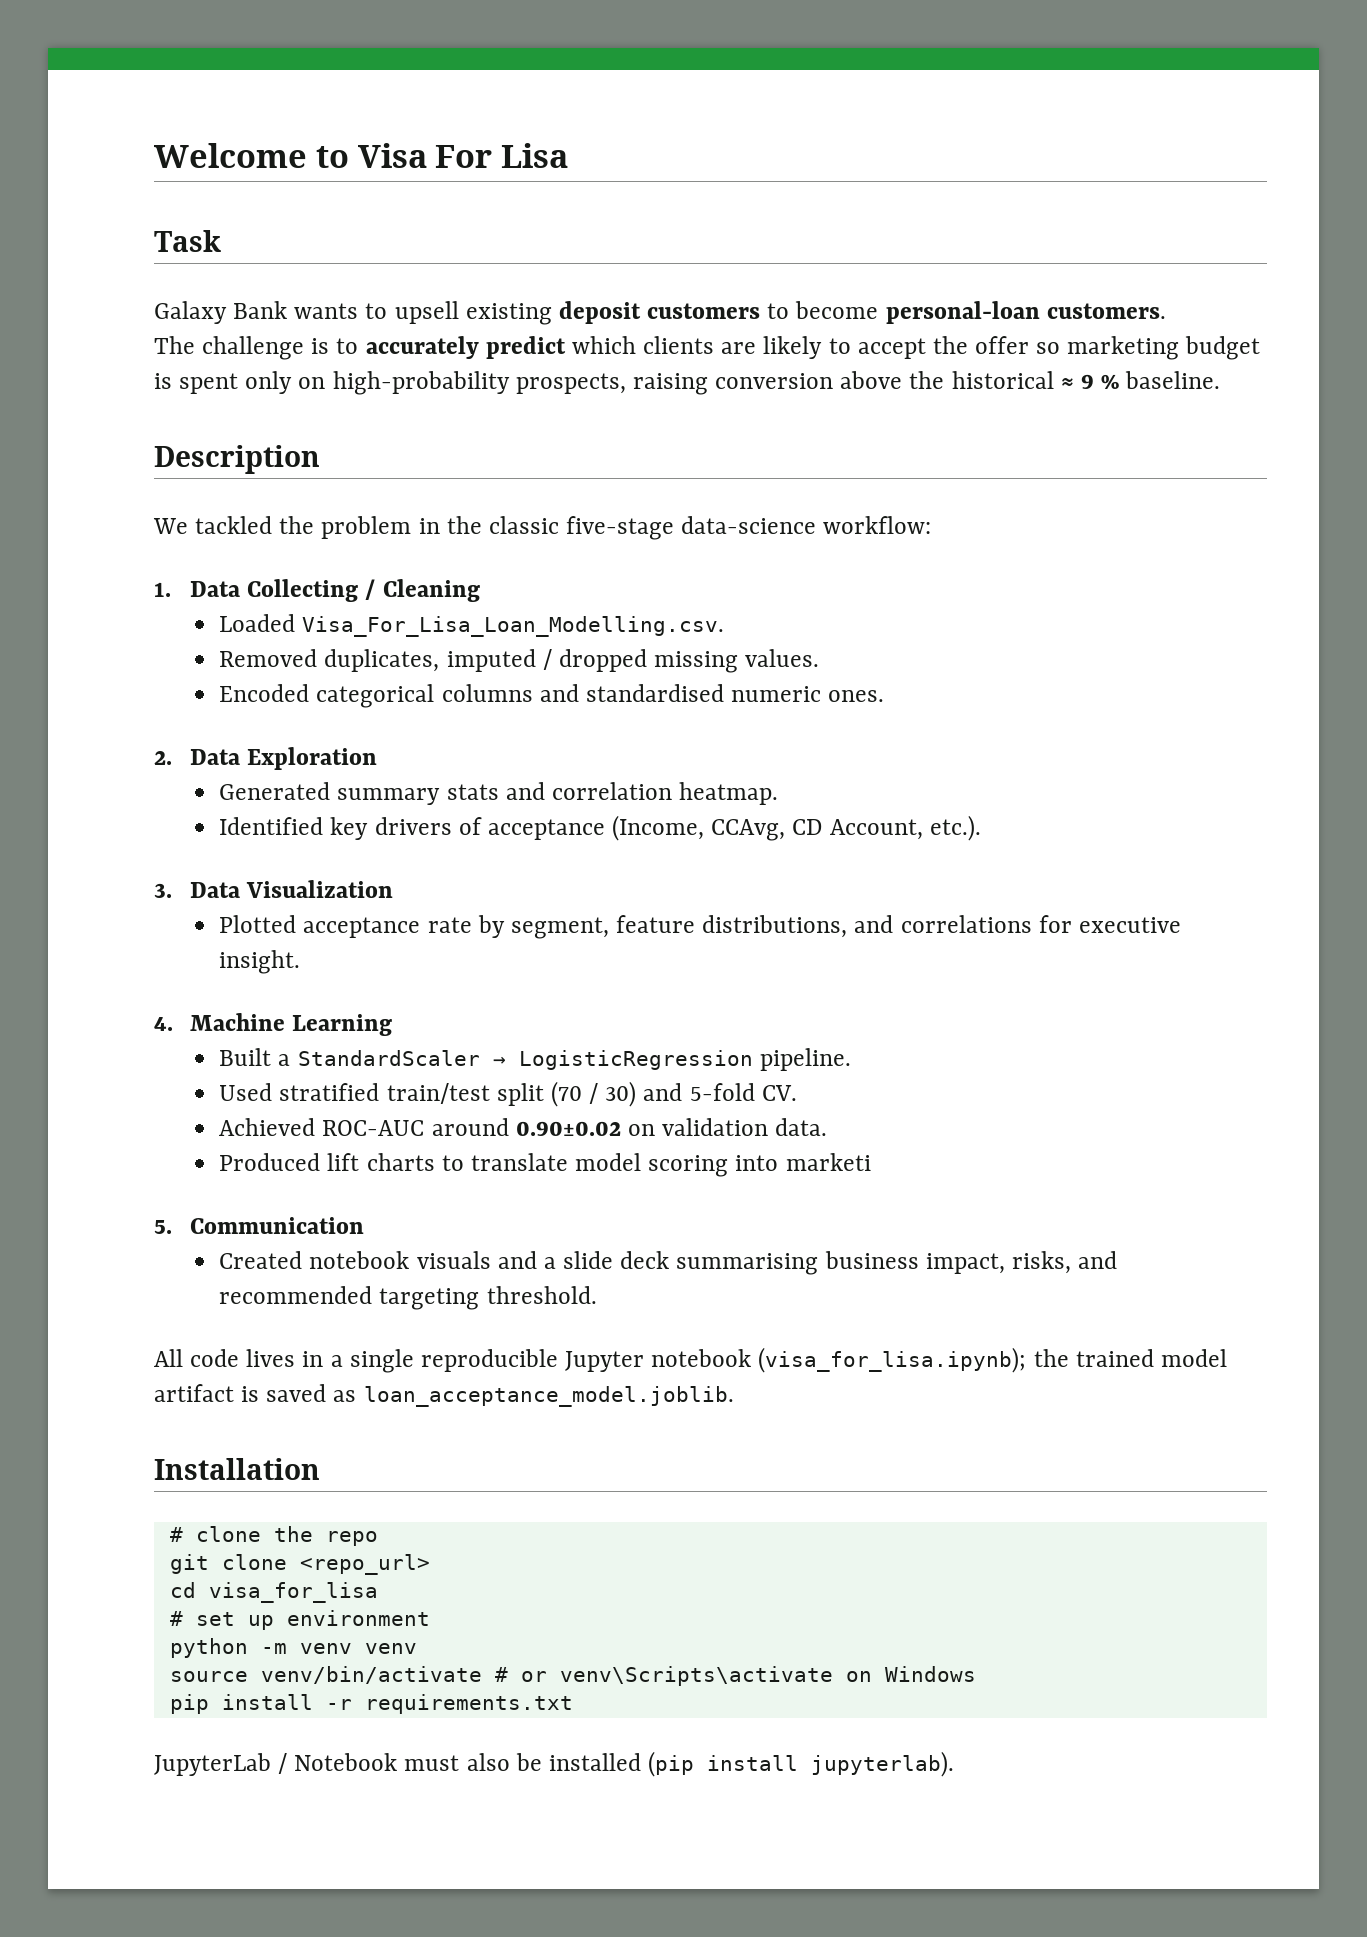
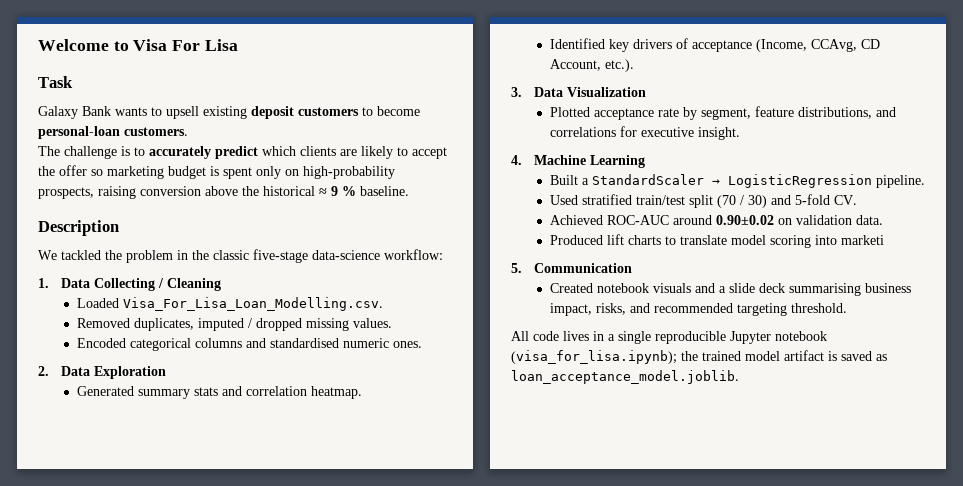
- Installation
- # clone the repo
- git clone <repo_url>
- cd visa_for_lisa
- # set up environment
- python -m venv venv
- source venv/bin/activate # or venv\Scripts\activate on Windows
- pip install -r requirements.txt
- JupyterLab / Notebook must also be installed (pip install jupyterlab).

